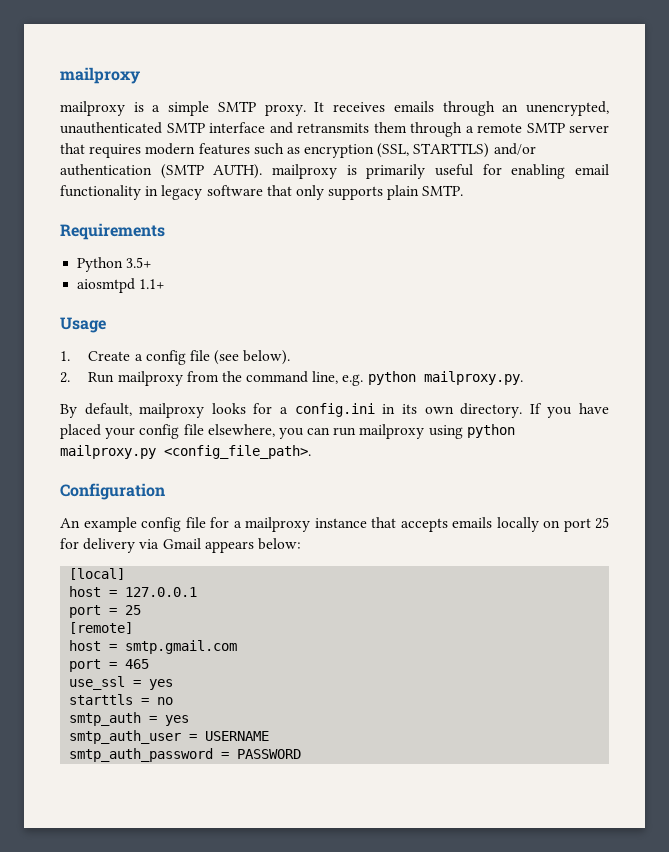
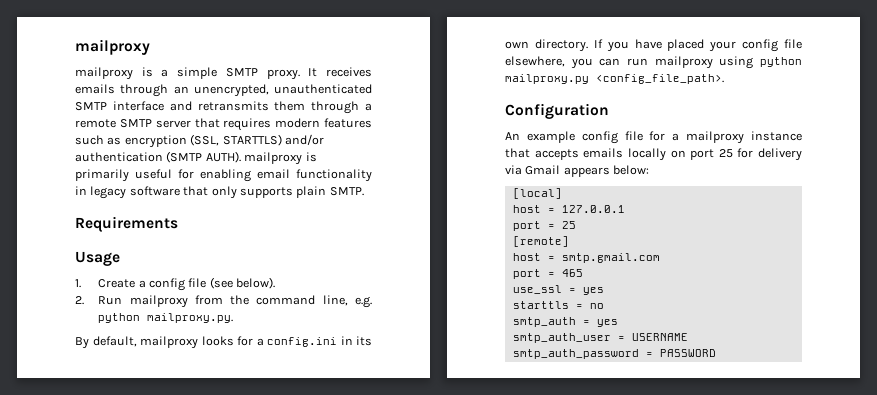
- Python 3.5+
- aiosmtpd 1.1+

